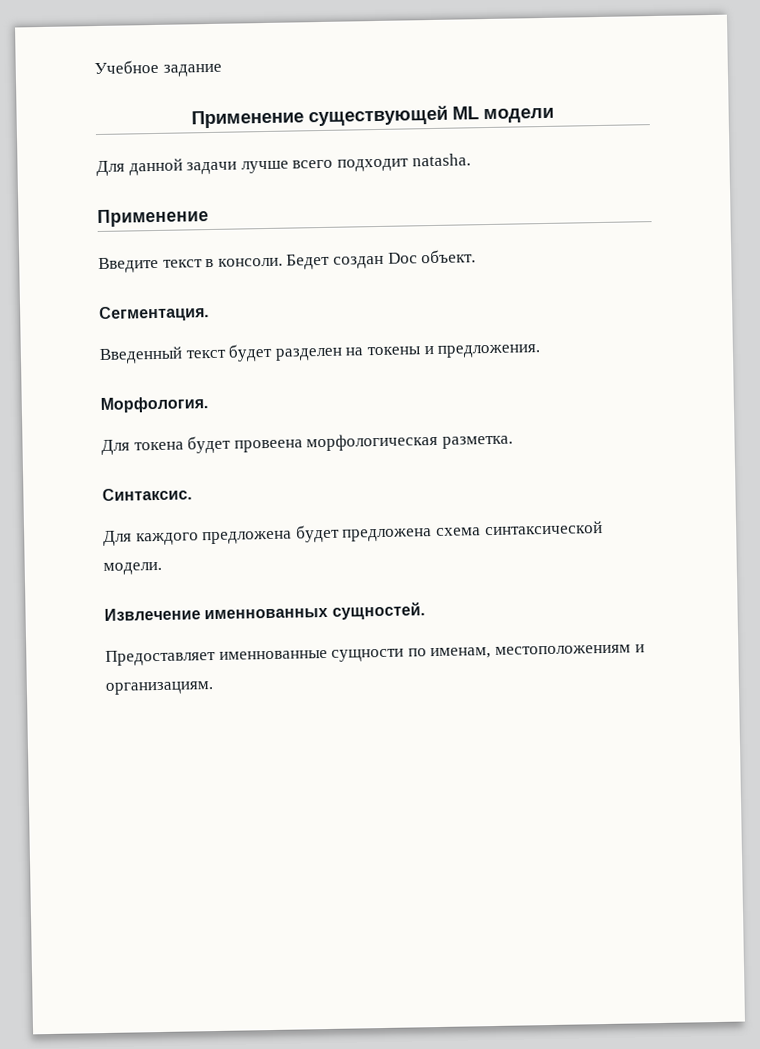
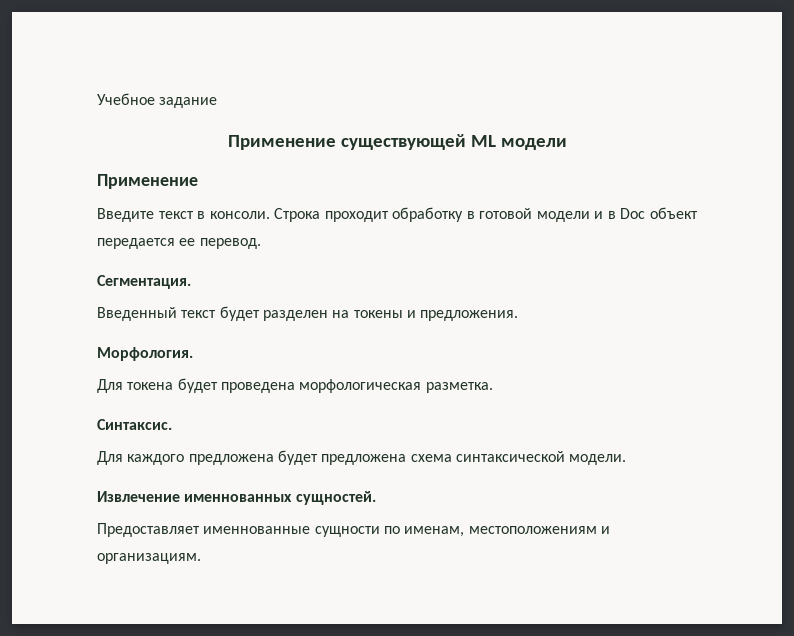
- Для данной задачи лучше всего подходит natasha.
- Бедет создан Doc объект.
+ Строка проходит обработку в готовой модели и в Doc объект передается ее перевод.
- Для токена будет провеена морфологическая разметка.
+ Для токена будет проведена морфологическая разметка.

